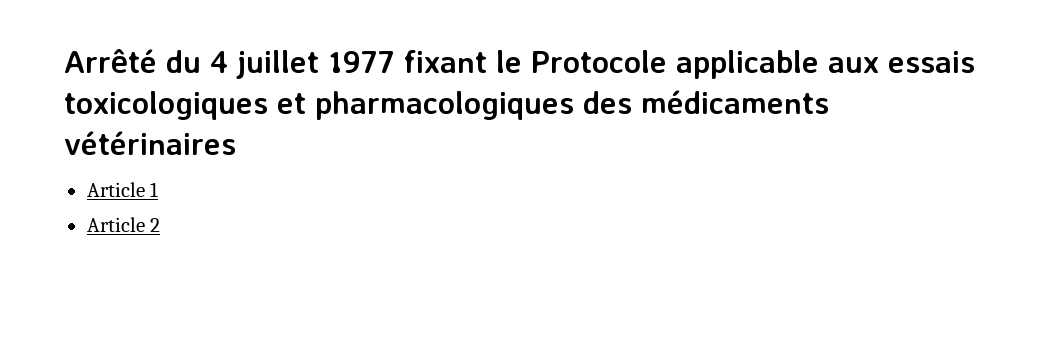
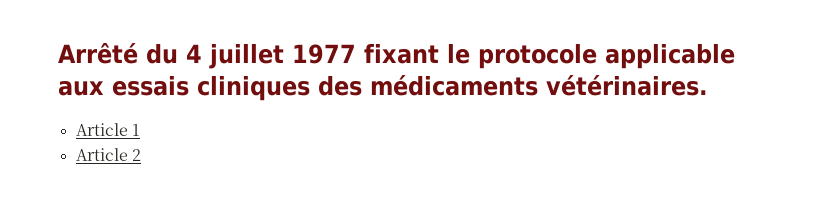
- Arrêté du 4 juillet 1977 fixant le Protocole applicable aux essais toxicologiques et pharmacologiques des médicaments vétérinaires
+ Arrêté du 4 juillet 1977 fixant le protocole applicable aux essais cliniques des médicaments vétérinaires.

